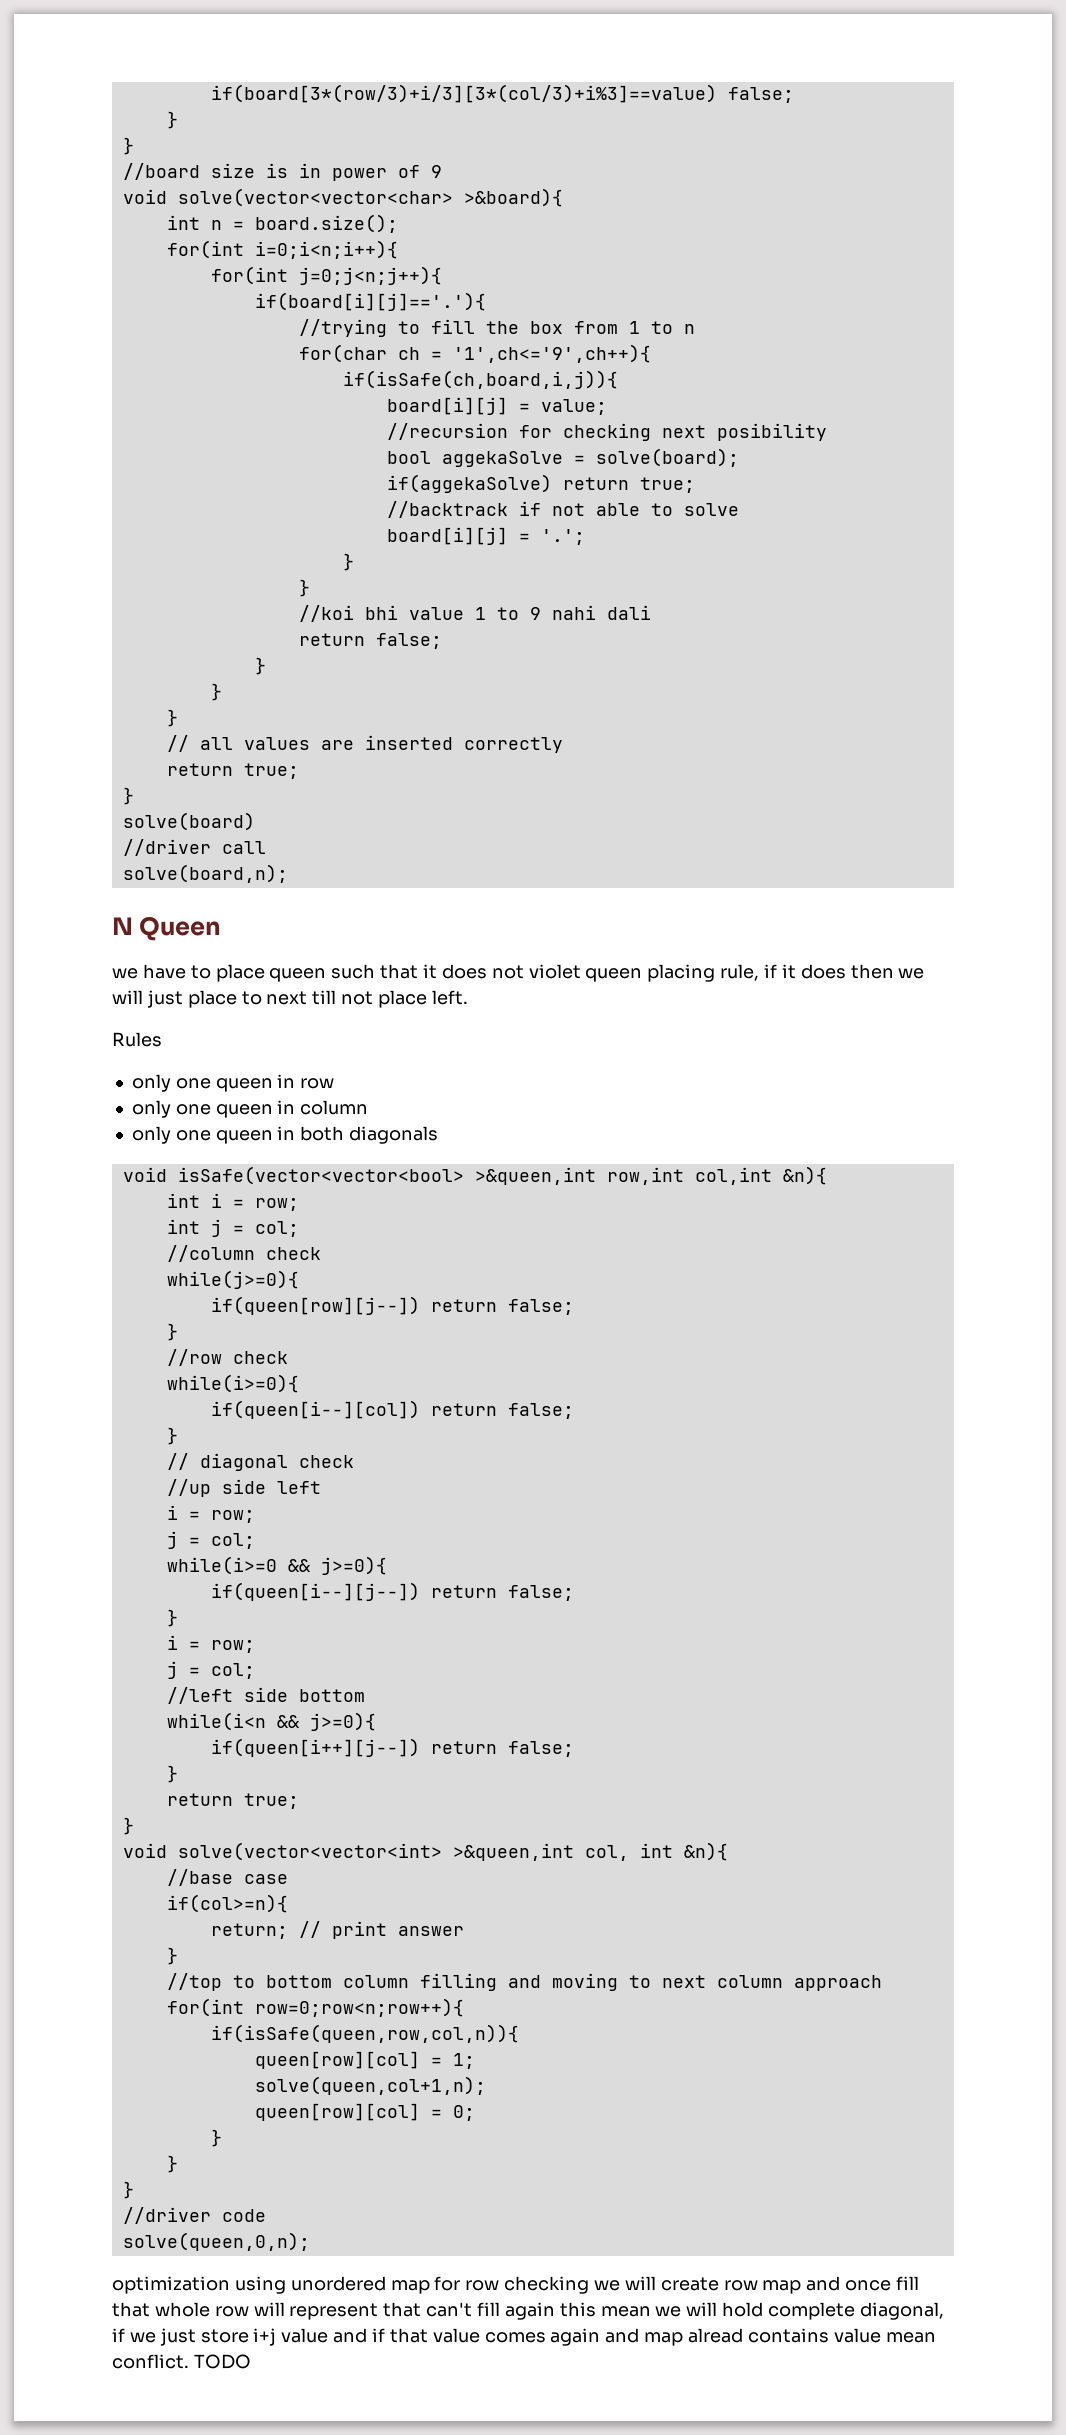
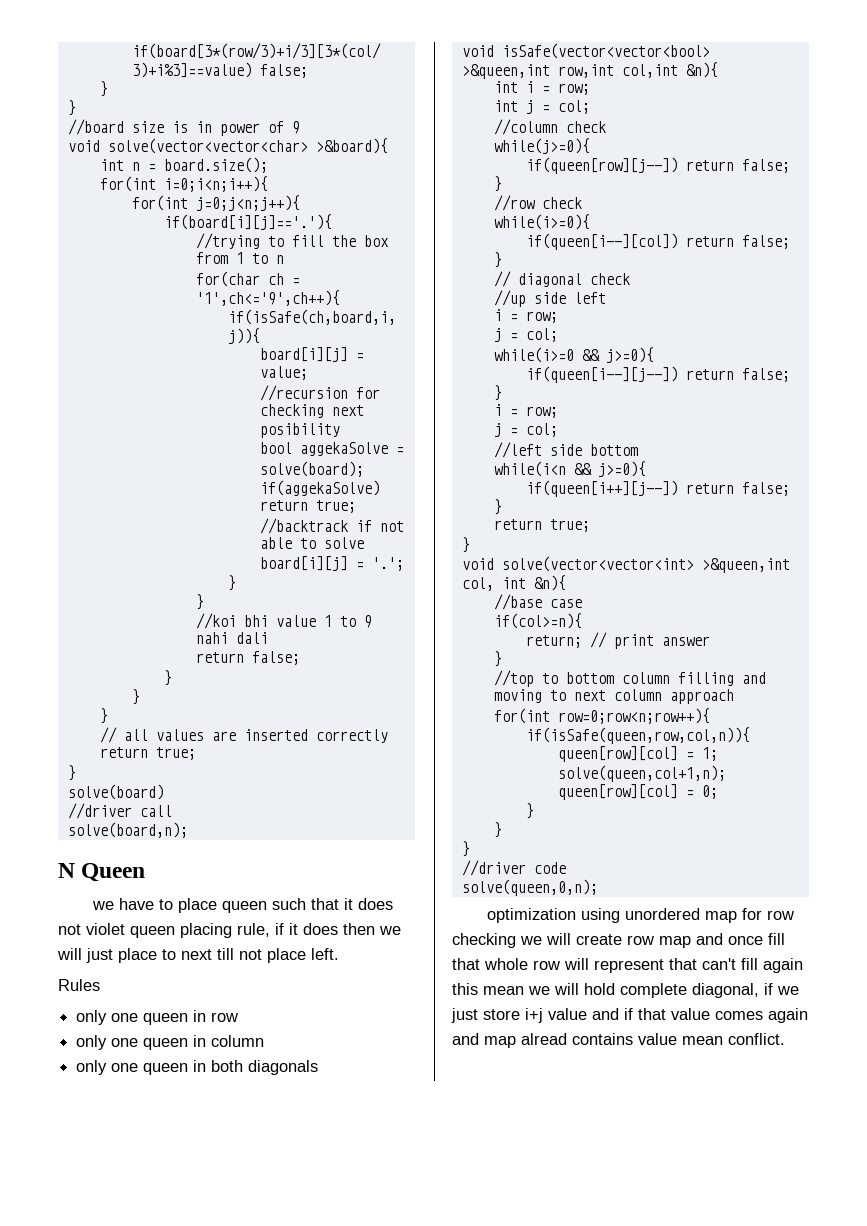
- TODO

